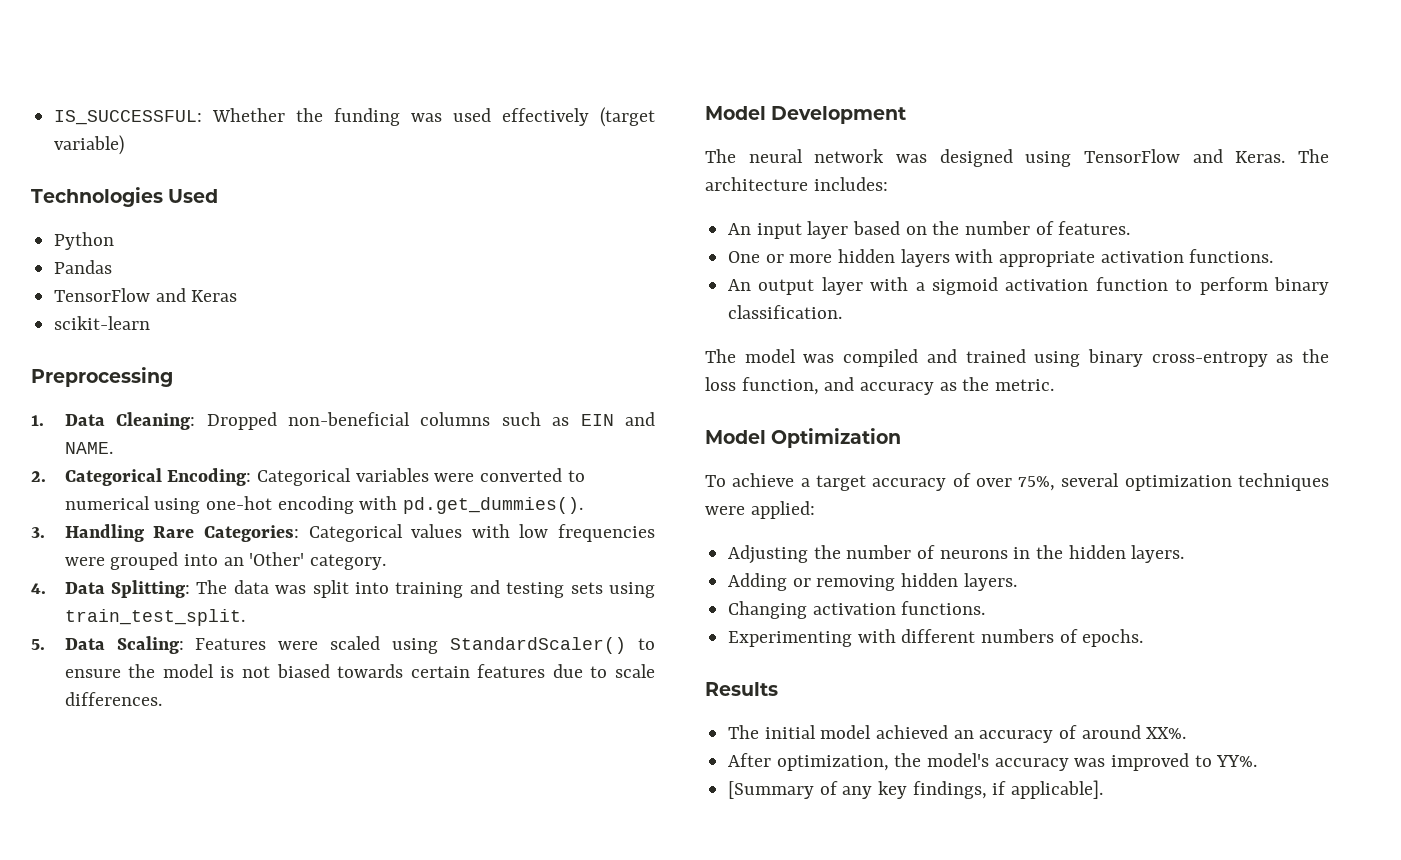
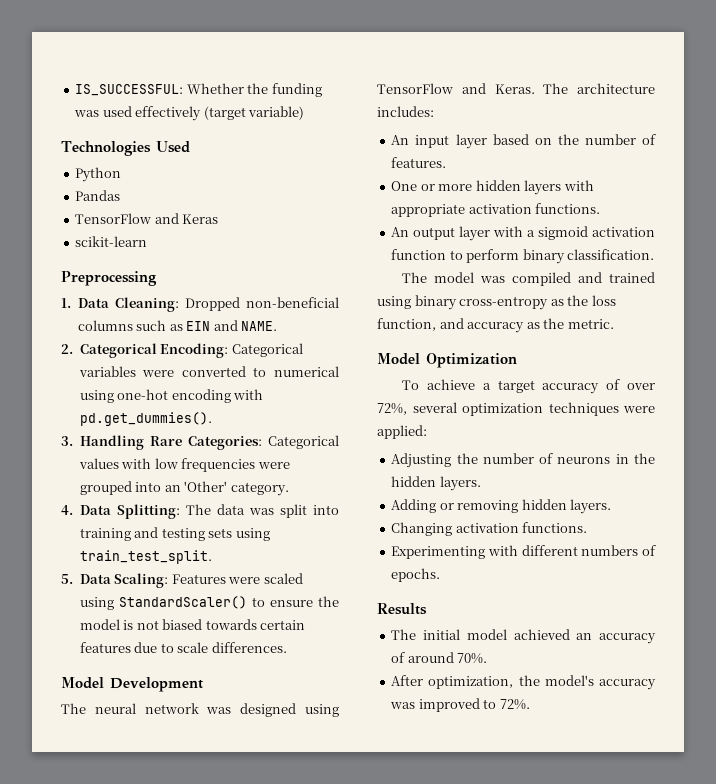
- To achieve a target accuracy of over 75%, several optimization techniques were applied:
+ To achieve a target accuracy of over 72%, several optimization techniques were applied:
- The initial model achieved an accuracy of around XX%.
+ The initial model achieved an accuracy of around 70%.
- After optimization, the model's accuracy was improved to YY%.
- [Summary of any key findings, if applicable].
+ After optimization, the model's accuracy was improved to 72%.

